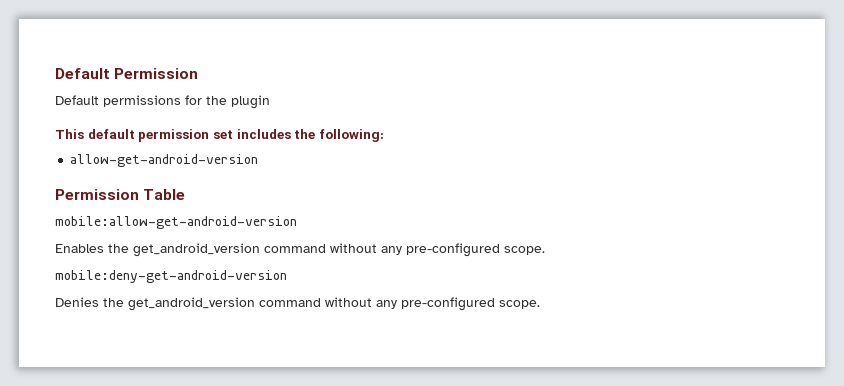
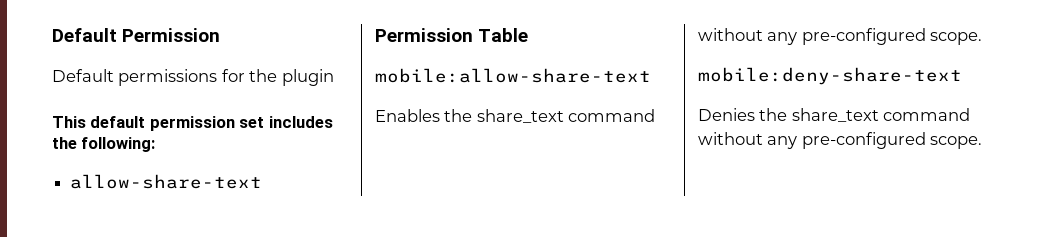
- allow-get-android-version
+ allow-share-text
- mobile:allow-get-android-version
+ mobile:allow-share-text
- Enables the get_android_version command without any pre-configured scope.
+ Enables the share_text command without any pre-configured scope.
- mobile:deny-get-android-version
+ mobile:deny-share-text
- Denies the get_android_version command without any pre-configured scope.
+ Denies the share_text command without any pre-configured scope.

